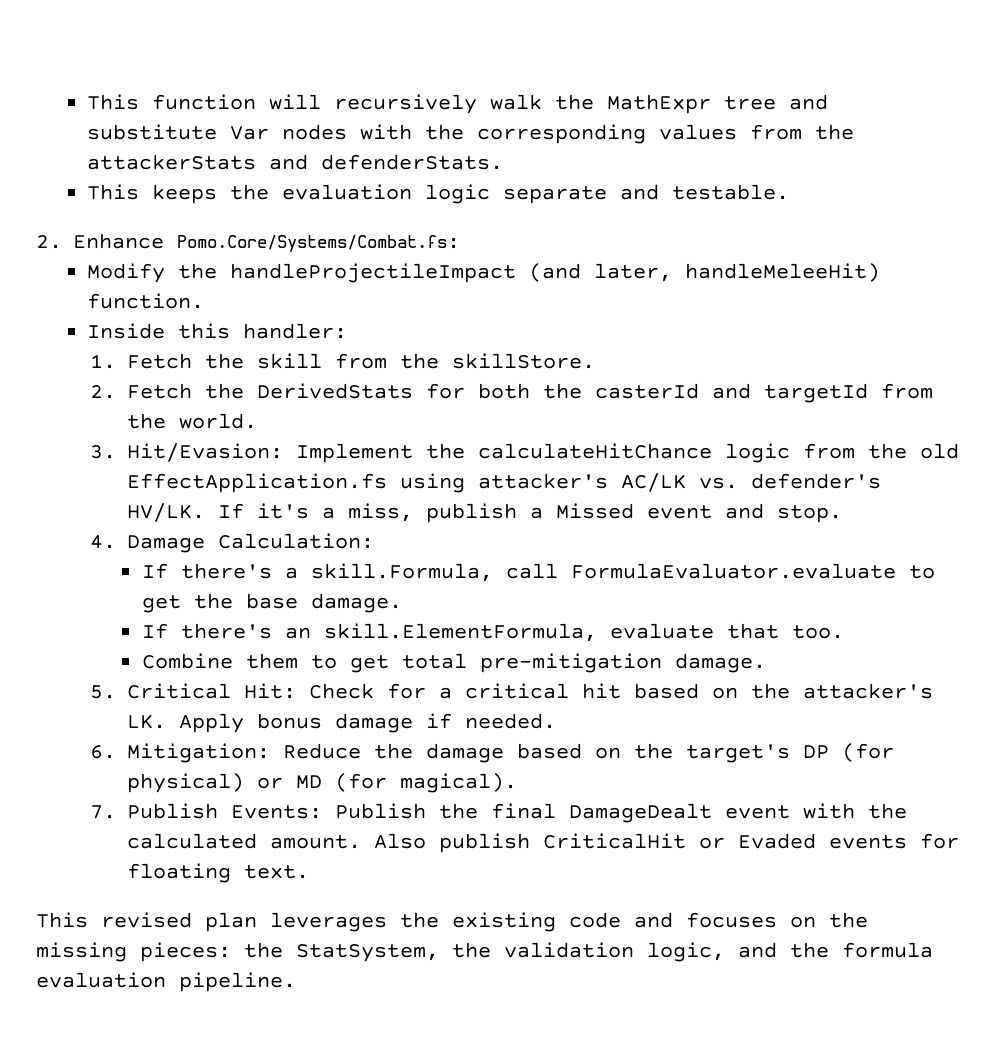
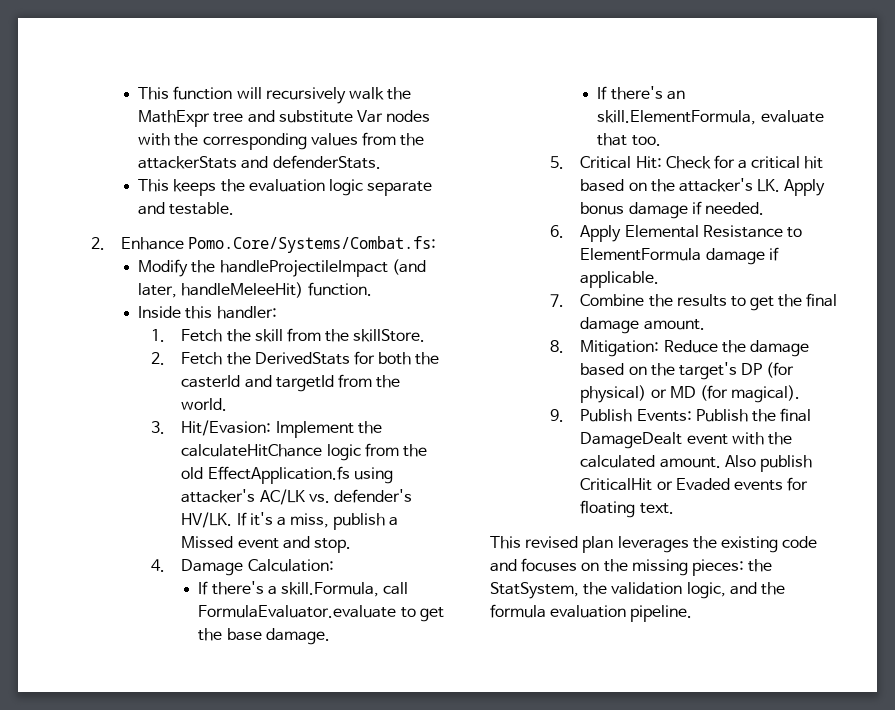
- Combine them to get total pre-mitigation damage.
- 6. Mitigation: Reduce the damage based on the target's DP (for physical) or MD (for magical).
+ 6. Apply Elemental Resistance to ElementFormula damage if applicable.
+ 7. Combine the results to get the final damage amount.
+ 8. Mitigation: Reduce the damage based on the target's DP (for physical) or MD (for magical).
- 7. Publish Events: Publish the final DamageDealt event with the calculated amount.
+ 9. Publish Events: Publish the final DamageDealt event with the calculated amount.

